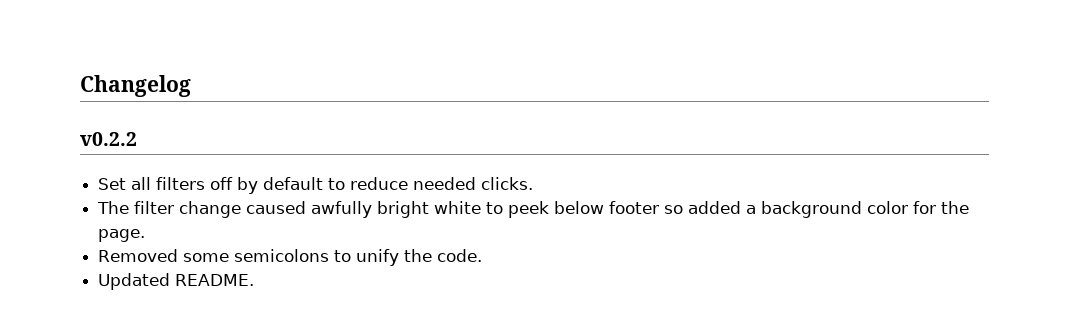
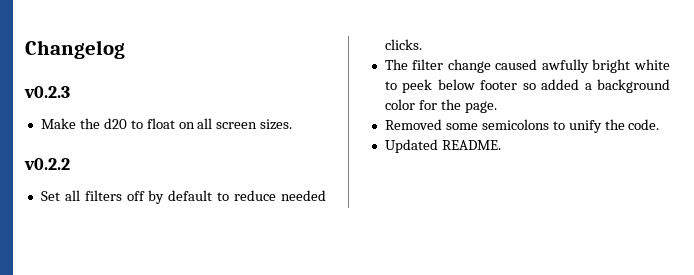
+ v0.2.3
+ Make the d20 to float on all screen sizes.

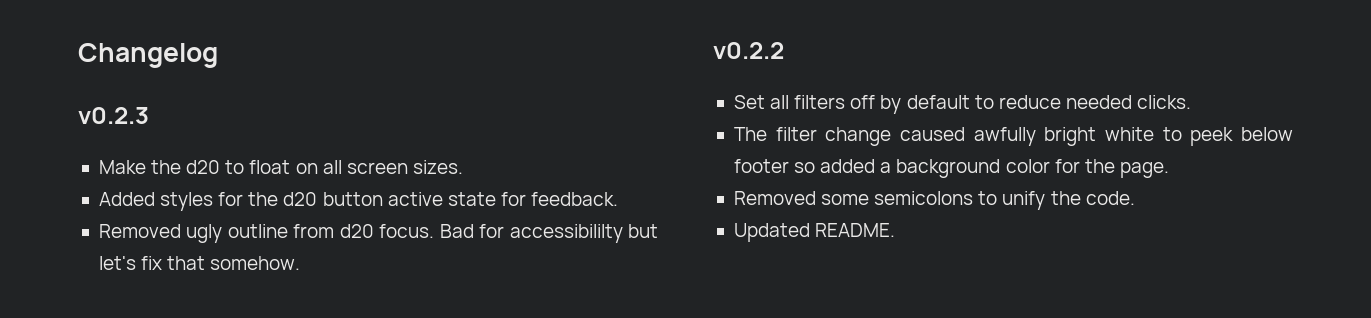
+ Added styles for the d20 button active state for feedback.
+ Removed ugly outline from d20 focus. Bad for accessibililty but let's fix that somehow.

